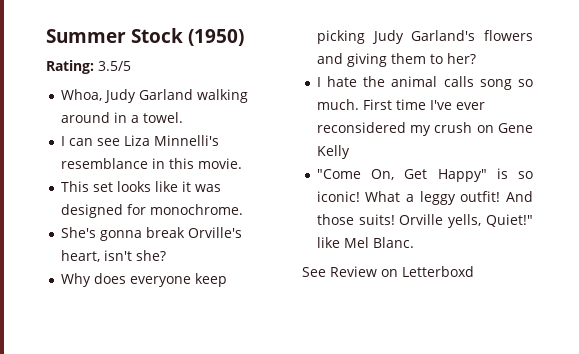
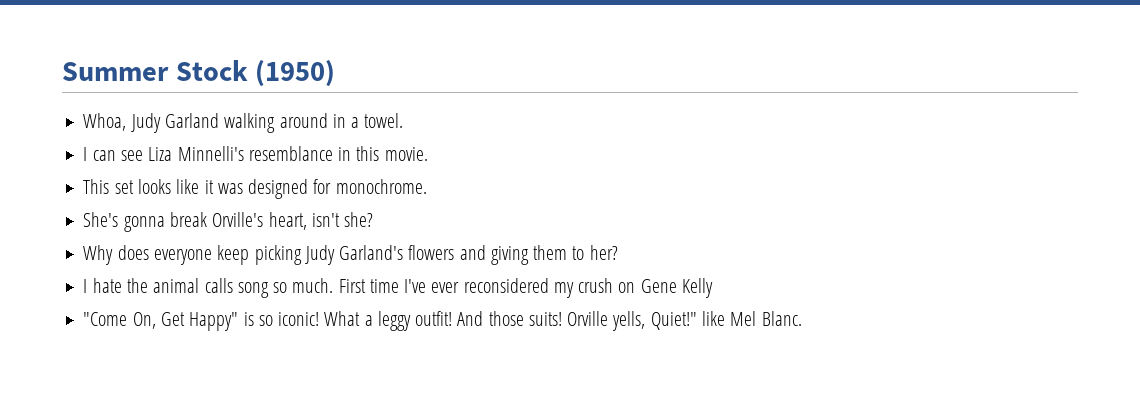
- Rating: 3.5/5
- See Review on Letterboxd

